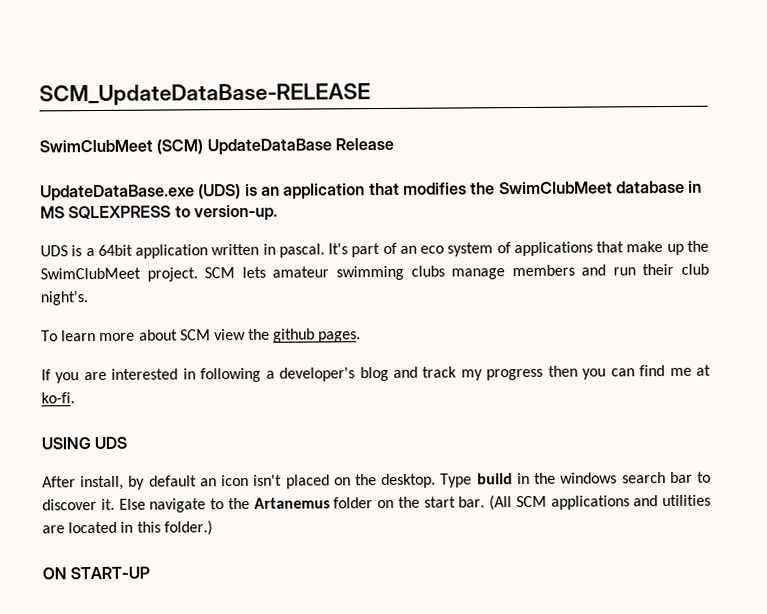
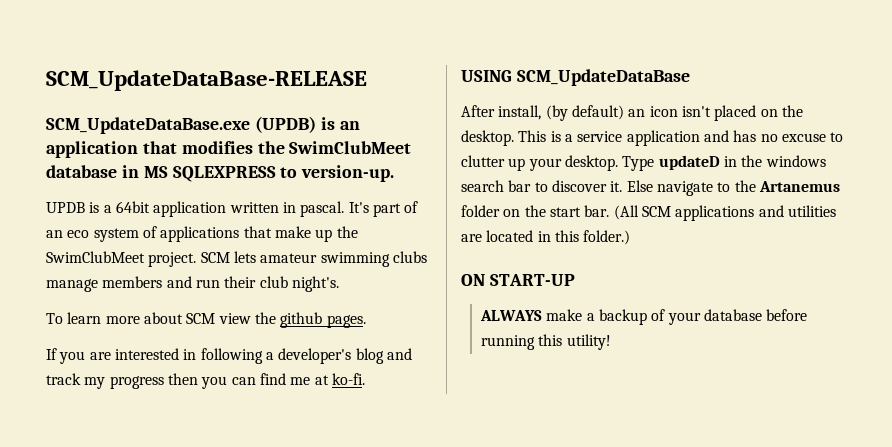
- SwimClubMeet (SCM) UpdateDataBase Release
- UpdateDataBase.exe (UDS) is an application that modifies the SwimClubMeet database in MS SQLEXPRESS to version-up.
+ SCM_UpdateDataBase.exe (UPDB) is an application that modifies the SwimClubMeet database in MS SQLEXPRESS to version-up.
- UDS is a 64bit application written in pascal.
+ UPDB is a 64bit application written in pascal.
- USING UDS
+ USING SCM_UpdateDataBase
- After install, by default an icon isn't placed on the desktop.
+ After install, (by default) an icon isn't placed on the desktop.
- Type build in the windows search bar to discover it.
+ This is a service application and has no excuse to clutter up your desktop. Type updateD in the windows search bar to discover it.
+ ALWAYS make a backup of your database before running this utility!

